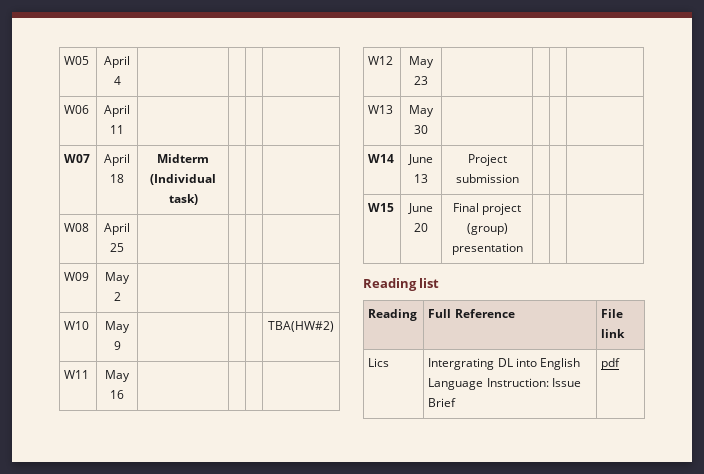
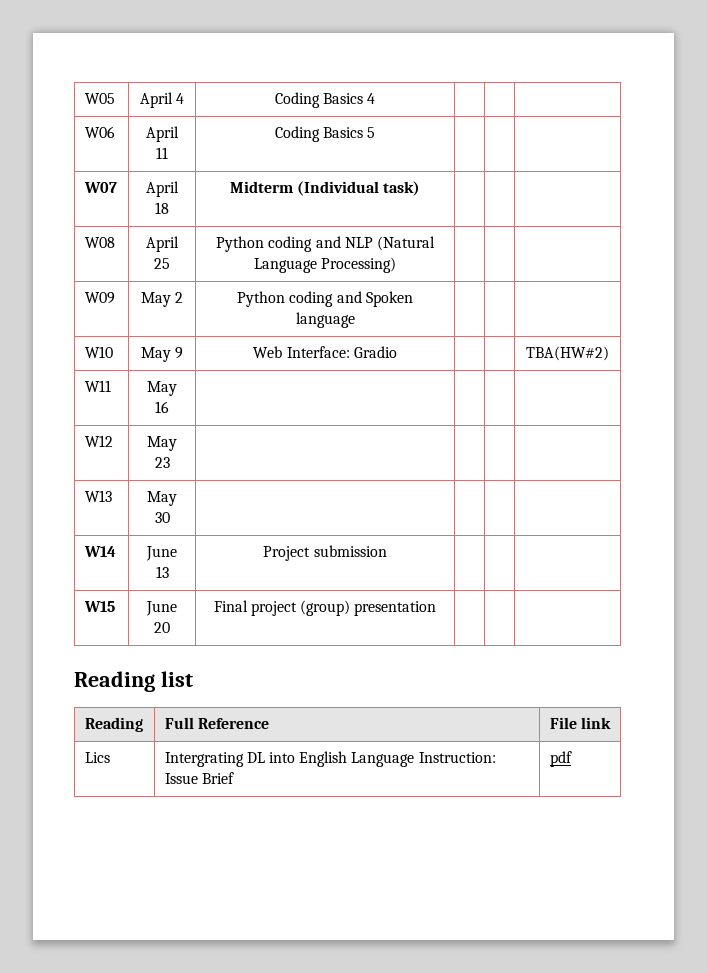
- W05 | April 4 | | | |
+ W05 | April 4 | Coding Basics 4 | | |
- W06 | April 11 | | | |
+ W06 | April 11 | Coding Basics 5 | | |
- W08 | April 25 | | | |
- W09 | May 2 | | | |
+ W08 | April 25 | Python coding and NLP (Natural Language Processing) | | |
+ W09 | May 2 | Python coding and Spoken language | | |
- W10 | May 9 | | | | TBA(HW#2)
+ W10 | May 9 | Web Interface: Gradio | | | TBA(HW#2)

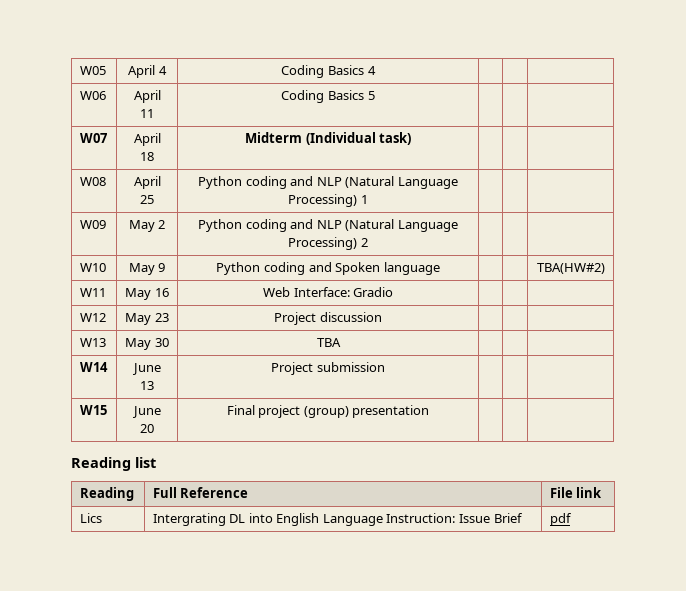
- W08 | April 25 | Python coding and NLP (Natural Language Processing) | | |
+ W08 | April 25 | Python coding and NLP (Natural Language Processing) 1 | | |
- W09 | May 2 | Python coding and Spoken language | | |
- W10 | May 9 | Web Interface: Gradio | | | TBA(HW#2)
+ W09 | May 2 | Python coding and NLP (Natural Language Processing) 2 | | |
+ W10 | May 9 | Python coding and Spoken language | | | TBA(HW#2)
- W11 | May 16 | | | |
+ W11 | May 16 | Web Interface: Gradio | | |
- W12 | May 23 | | | |
+ W12 | May 23 | Project discussion | | |
- W13 | May 30 | | | |
+ W13 | May 30 | TBA | | |

